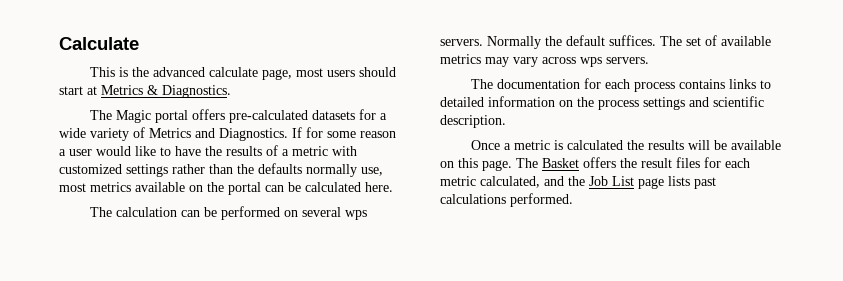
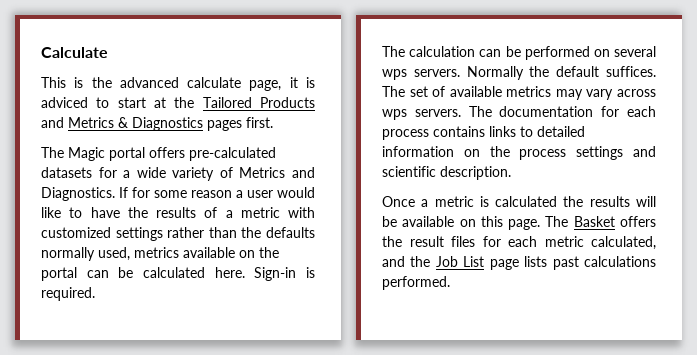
- This is the advanced calculate page, most users should start at Metrics & Diagnostics.
+ This is the advanced calculate page, it is adviced to start at the Tailored Products and Metrics & Diagnostics pages first.
- If for some reason a user would like to have the results of a metric with customized settings rather than the defaults normally use, most metrics available on the portal can be calculated here.
+ If for some reason a user would like to have the results of a metric with customized settings rather than the defaults normally used, metrics available on the portal can be calculated here. Sign-in is required.
- The set of available metrics may vary across wps servers.
- The documentation for each process contains links to detailed information on the process settings and scientific description.
+ The set of available metrics may vary across wps servers. The documentation for each process contains links to detailed information on the process settings and scientific description.

